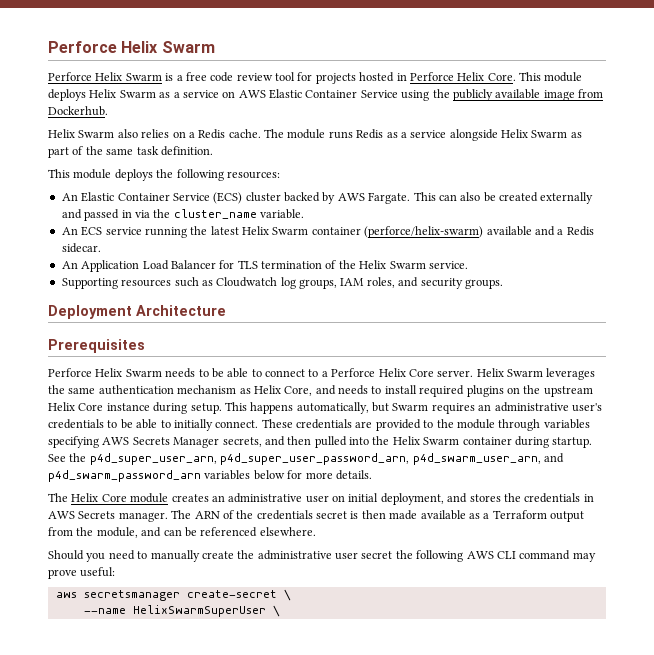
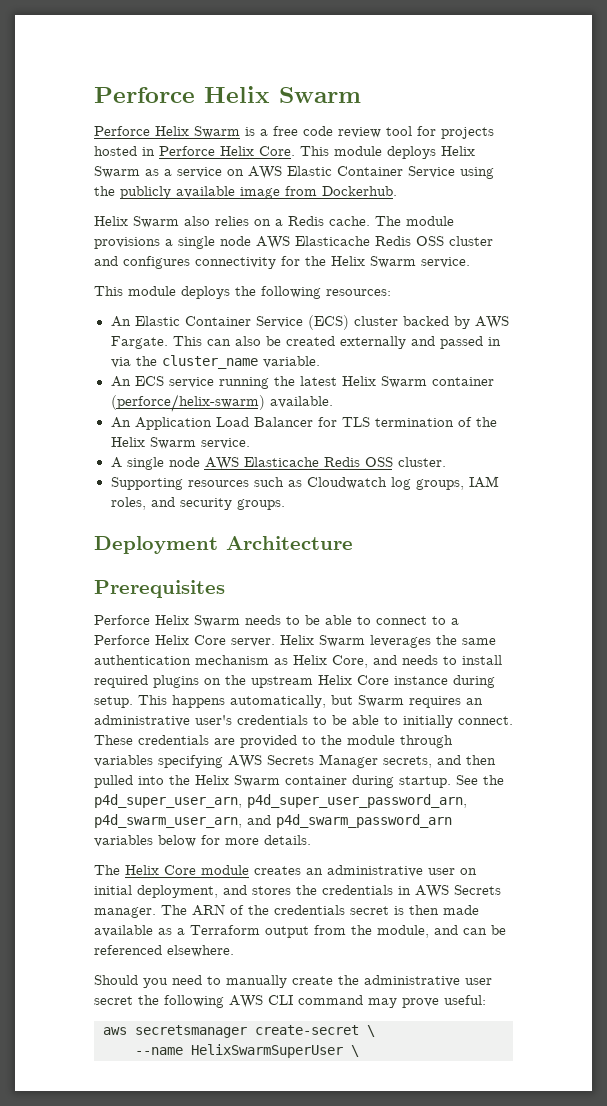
- The module runs Redis as a service alongside Helix Swarm as part of the same task definition.
+ The module provisions a single node AWS Elasticache Redis OSS cluster and configures connectivity for the Helix Swarm service.
- An ECS service running the latest Helix Swarm container (perforce/helix-swarm) available and a Redis sidecar.
+ An ECS service running the latest Helix Swarm container (perforce/helix-swarm) available.
+ A single node AWS Elasticache Redis OSS cluster.

